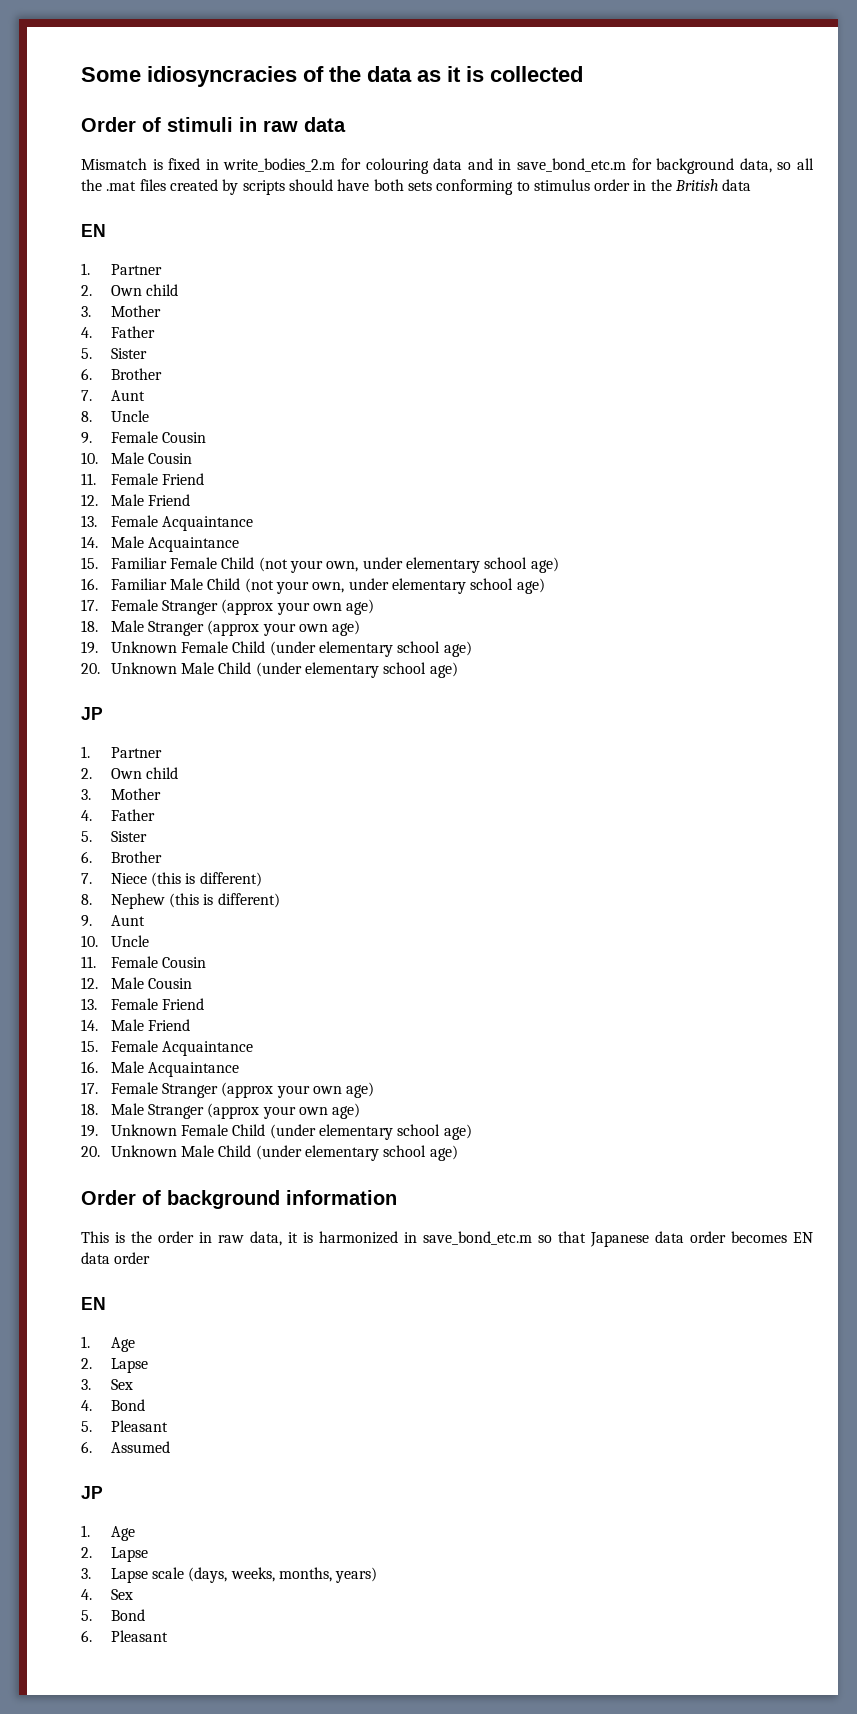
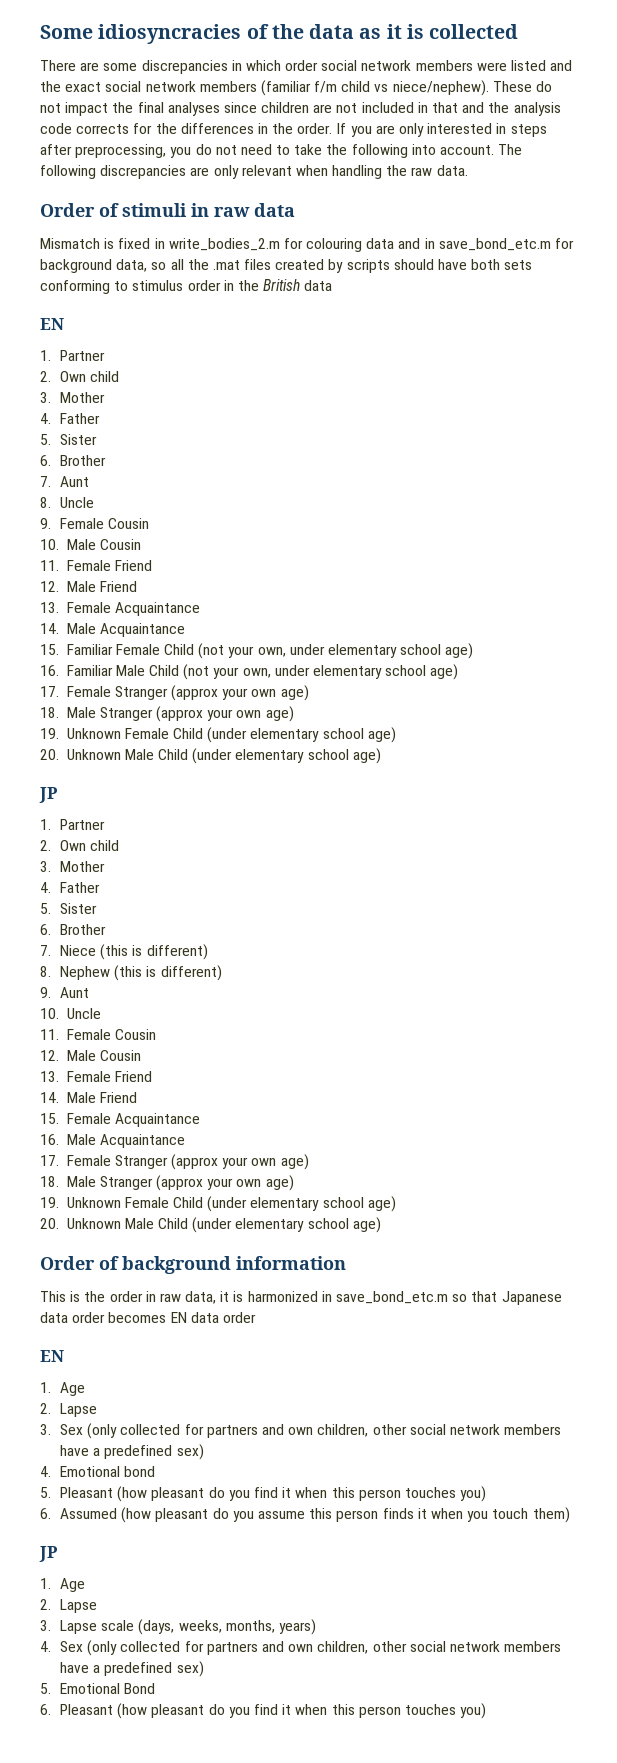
+ There are some discrepancies in which order social network members were listed and the exact social network members (familiar f/m child vs niece/nephew). These do not impact the final analyses since children are not included in that and the analysis code corrects for the differences in the order. If you are only interested in steps after preprocessing, you do not need to take the following into account. The following discrepancies are only relevant when handling the raw data.
- 3. Sex
- 4. Bond
+ 3. Sex (only collected for partners and own children, other social network members have a predefined sex)
+ 4. Emotional bond
- 5. Pleasant
- 6. Assumed
+ 5. Pleasant (how pleasant do you find it when this person touches you)
+ 6. Assumed (how pleasant do you assume this person finds it when you touch them)
- 4. Sex
- 5. Bond
+ 4. Sex (only collected for partners and own children, other social network members have a predefined sex)
+ 5. Emotional Bond
- 6. Pleasant
+ 6. Pleasant (how pleasant do you find it when this person touches you)

